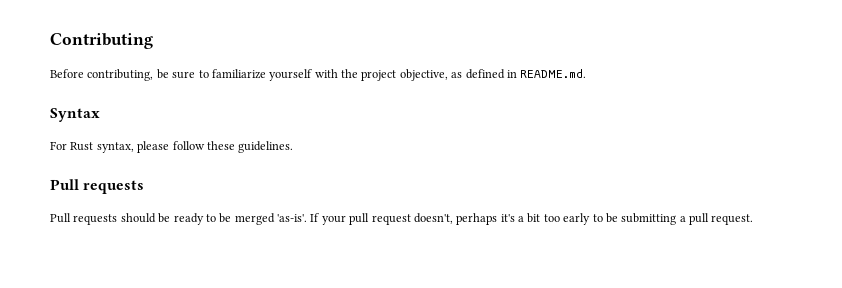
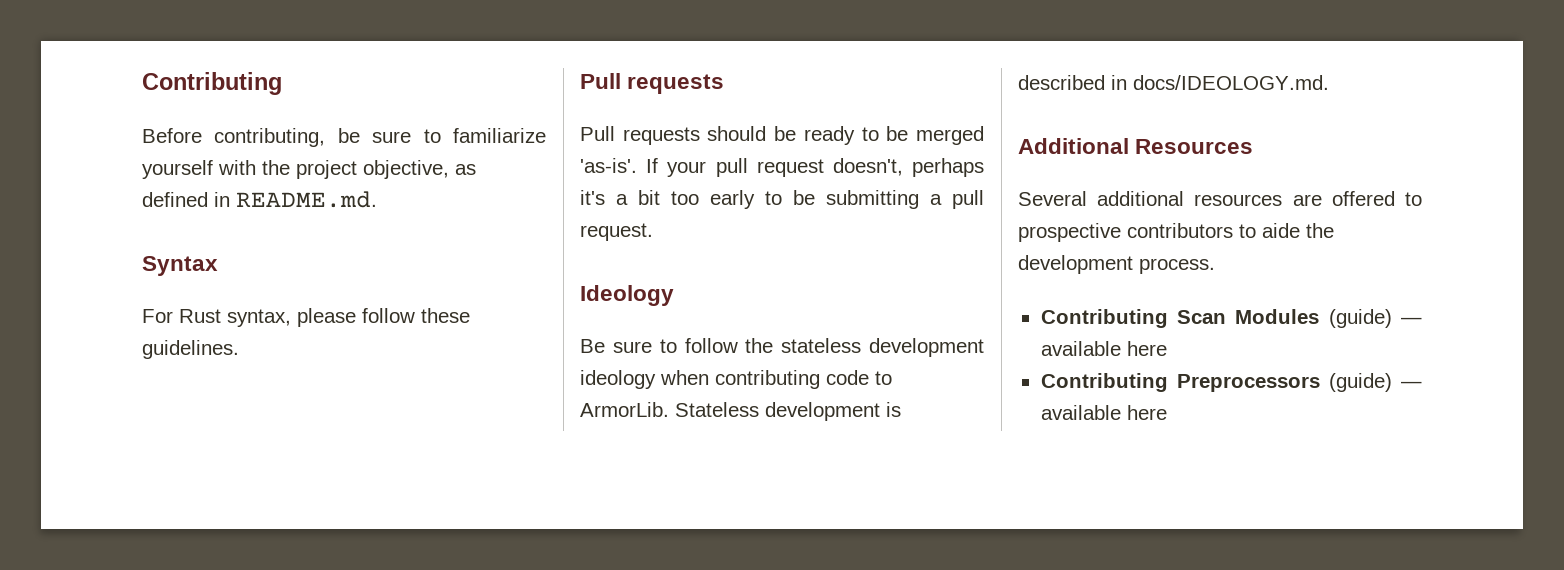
+ Ideology
+ Be sure to follow the stateless development ideology when contributing code to ArmorLib. Stateless development is described in docs/IDEOLOGY.md.
+ Additional Resources
+ Several additional resources are offered to prospective contributors to aide the development process.
+ Contributing Scan Modules (guide) — available here
+ Contributing Preprocessors (guide) — available here

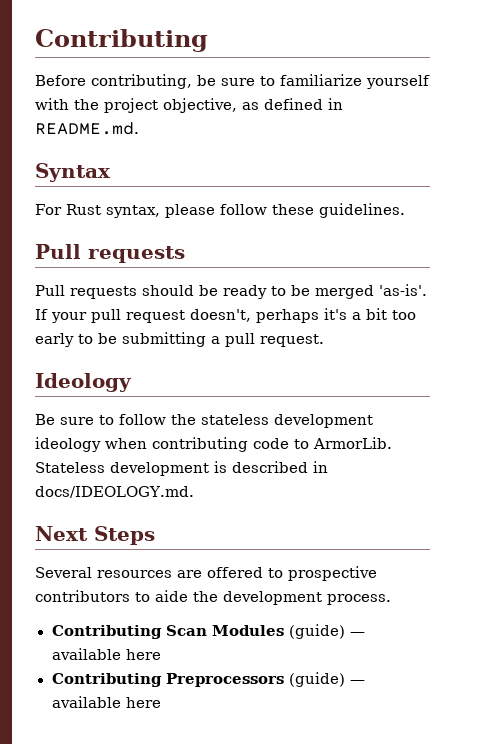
- Additional Resources
+ Next Steps
- Several additional resources are offered to prospective contributors to aide the development process.
+ Several resources are offered to prospective contributors to aide the development process.

